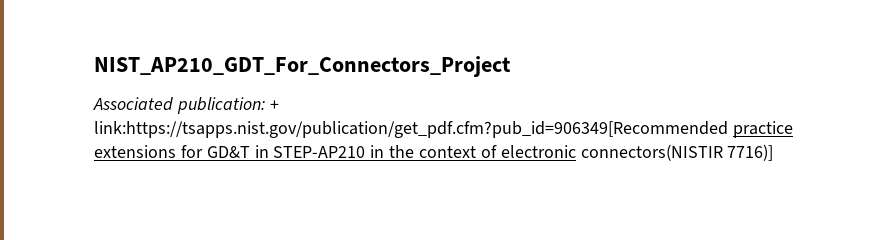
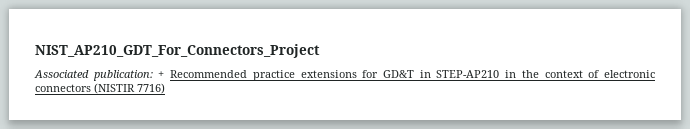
- Associated publication: + link:https://tsapps.nist.gov/publication/get_pdf.cfm?pub_id=906349[Recommended practice extensions for GD&T in STEP-AP210 in the context of electronic connectors(NISTIR 7716)]
+ Associated publication: + Recommended practice extensions for GD&T in STEP-AP210 in the context of electronic connectors (NISTIR 7716)

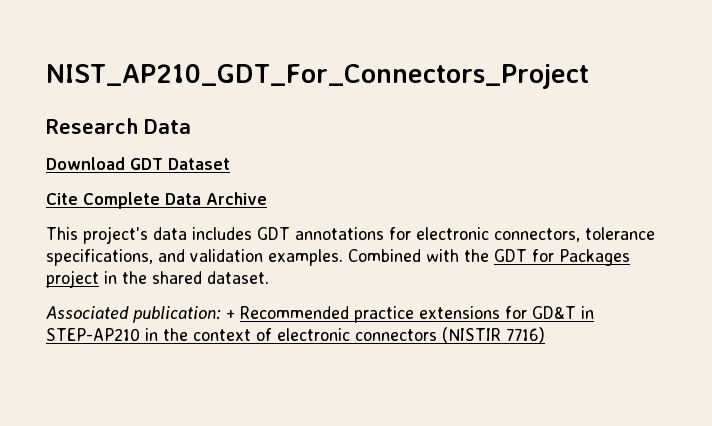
+ Research Data
+ Download GDT Dataset
+ Cite Complete Data Archive
+ This project's data includes GDT annotations for electronic connectors, tolerance specifications, and validation examples. Combined with the GDT for Packages project in the shared dataset.

